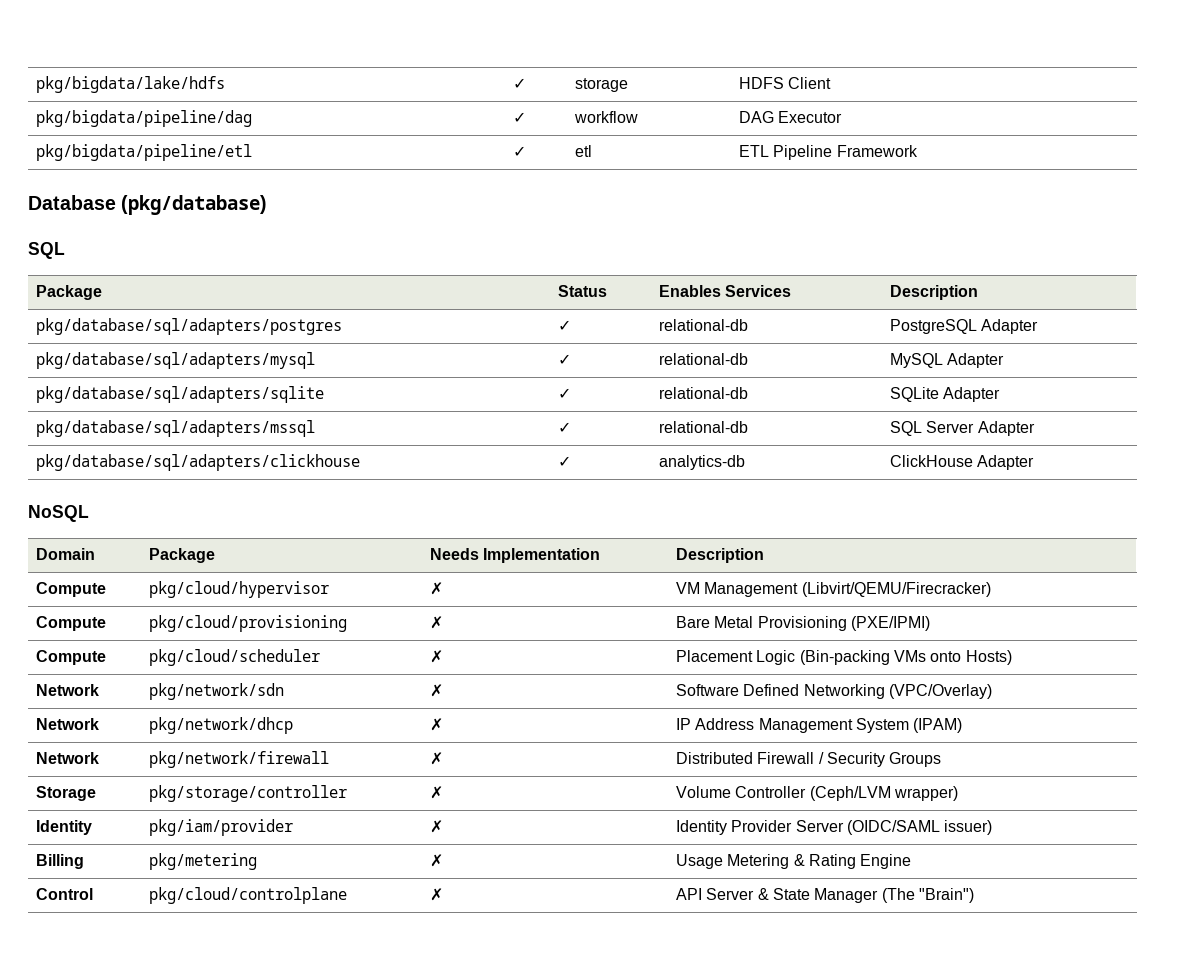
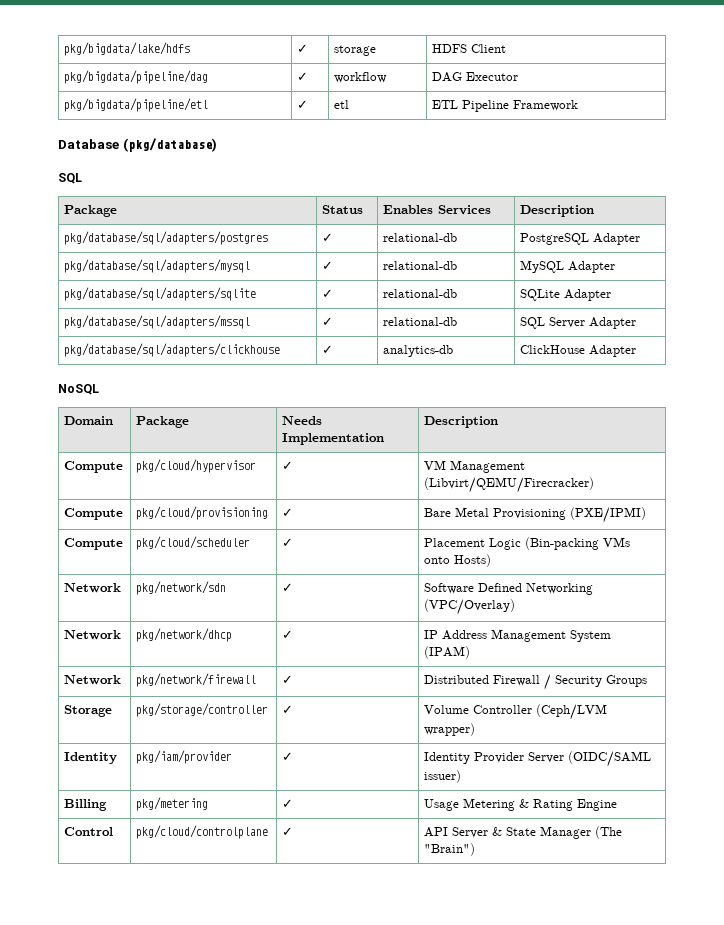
- Compute | pkg/cloud/hypervisor | ✗ | VM Management (Libvirt/QEMU/Firecracker)
+ Compute | pkg/cloud/hypervisor | ✓ | VM Management (Libvirt/QEMU/Firecracker)
- Compute | pkg/cloud/provisioning | ✗ | Bare Metal Provisioning (PXE/IPMI)
+ Compute | pkg/cloud/provisioning | ✓ | Bare Metal Provisioning (PXE/IPMI)
- Compute | pkg/cloud/scheduler | ✗ | Placement Logic (Bin-packing VMs onto Hosts)
+ Compute | pkg/cloud/scheduler | ✓ | Placement Logic (Bin-packing VMs onto Hosts)
- Network | pkg/network/sdn | ✗ | Software Defined Networking (VPC/Overlay)
+ Network | pkg/network/sdn | ✓ | Software Defined Networking (VPC/Overlay)
- Network | pkg/network/dhcp | ✗ | IP Address Management System (IPAM)
+ Network | pkg/network/dhcp | ✓ | IP Address Management System (IPAM)
- Network | pkg/network/firewall | ✗ | Distributed Firewall / Security Groups
+ Network | pkg/network/firewall | ✓ | Distributed Firewall / Security Groups
- Storage | pkg/storage/controller | ✗ | Volume Controller (Ceph/LVM wrapper)
+ Storage | pkg/storage/controller | ✓ | Volume Controller (Ceph/LVM wrapper)
- Identity | pkg/iam/provider | ✗ | Identity Provider Server (OIDC/SAML issuer)
+ Identity | pkg/iam/provider | ✓ | Identity Provider Server (OIDC/SAML issuer)
- Billing | pkg/metering | ✗ | Usage Metering & Rating Engine
+ Billing | pkg/metering | ✓ | Usage Metering & Rating Engine
- Control | pkg/cloud/controlplane | ✗ | API Server & State Manager (The "Brain")
+ Control | pkg/cloud/controlplane | ✓ | API Server & State Manager (The "Brain")

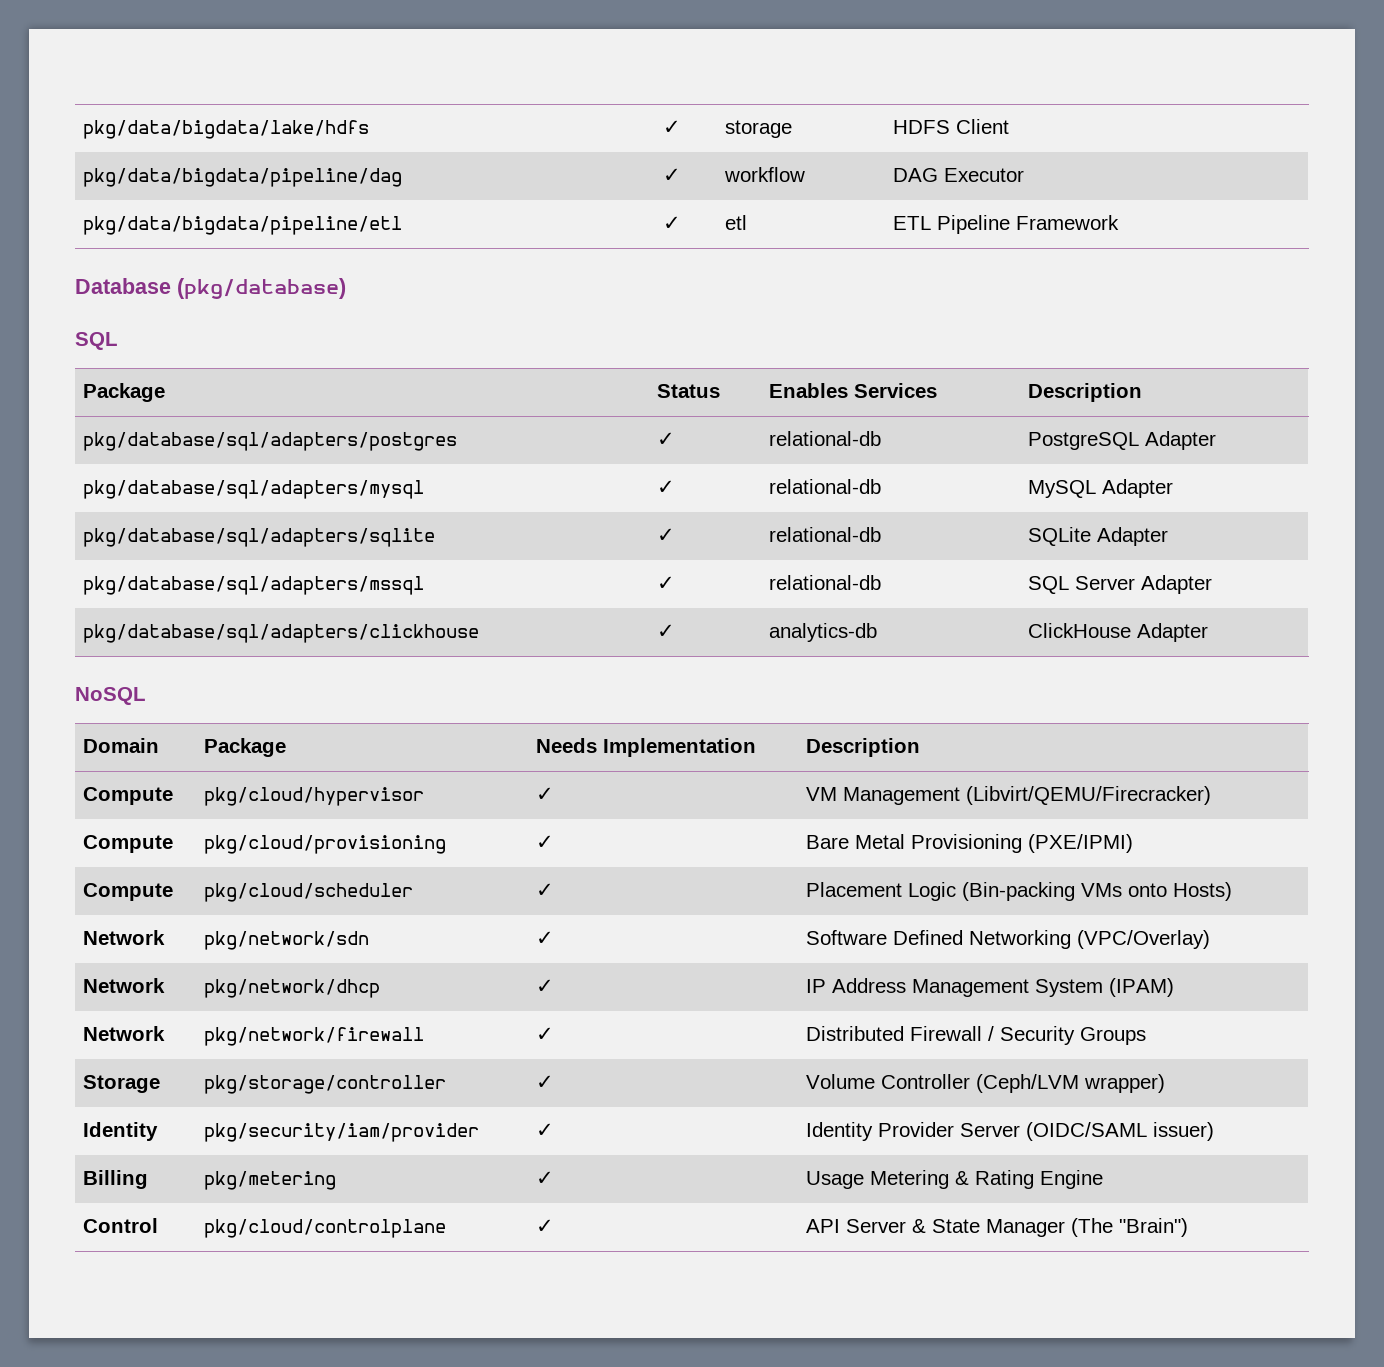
- pkg/bigdata/lake/hdfs | ✓ | storage | HDFS Client
+ pkg/data/bigdata/lake/hdfs | ✓ | storage | HDFS Client
- pkg/bigdata/pipeline/dag | ✓ | workflow | DAG Executor
+ pkg/data/bigdata/pipeline/dag | ✓ | workflow | DAG Executor
- pkg/bigdata/pipeline/etl | ✓ | etl | ETL Pipeline Framework
+ pkg/data/bigdata/pipeline/etl | ✓ | etl | ETL Pipeline Framework
- Identity | pkg/iam/provider | ✓ | Identity Provider Server (OIDC/SAML issuer)
+ Identity | pkg/security/iam/provider | ✓ | Identity Provider Server (OIDC/SAML issuer)

